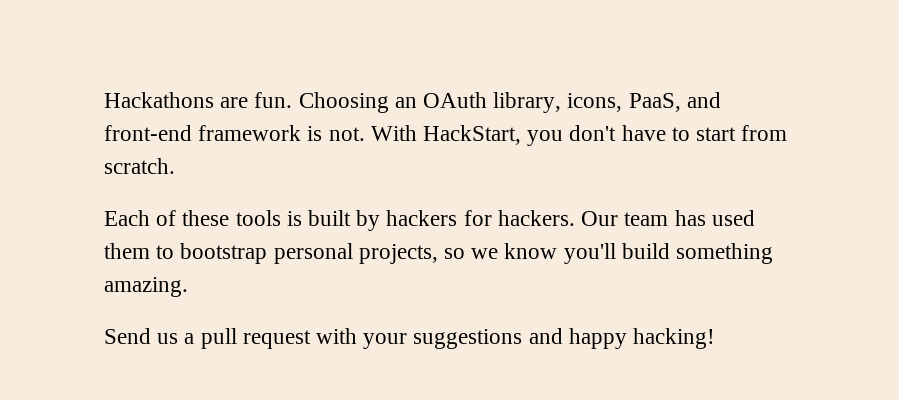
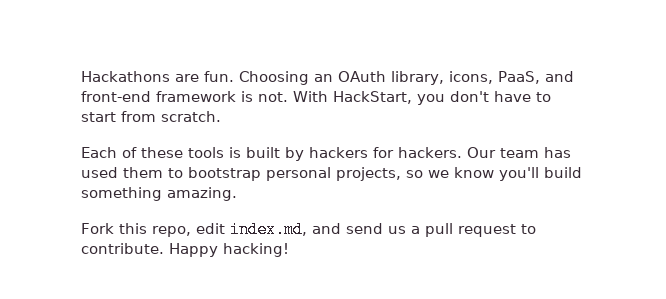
- Send us a pull request with your suggestions and happy hacking!
+ Fork this repo, edit index.md, and send us a pull request to contribute. Happy hacking!

